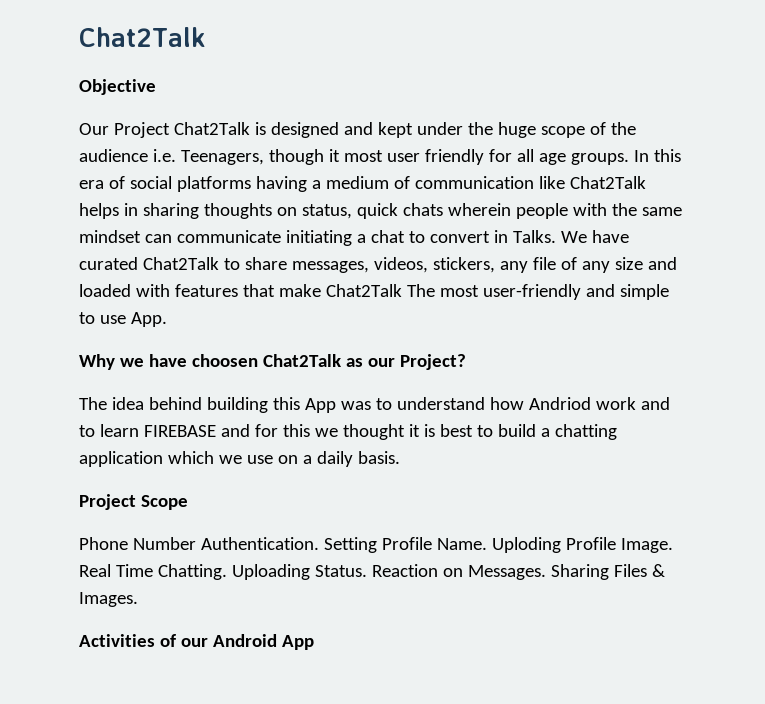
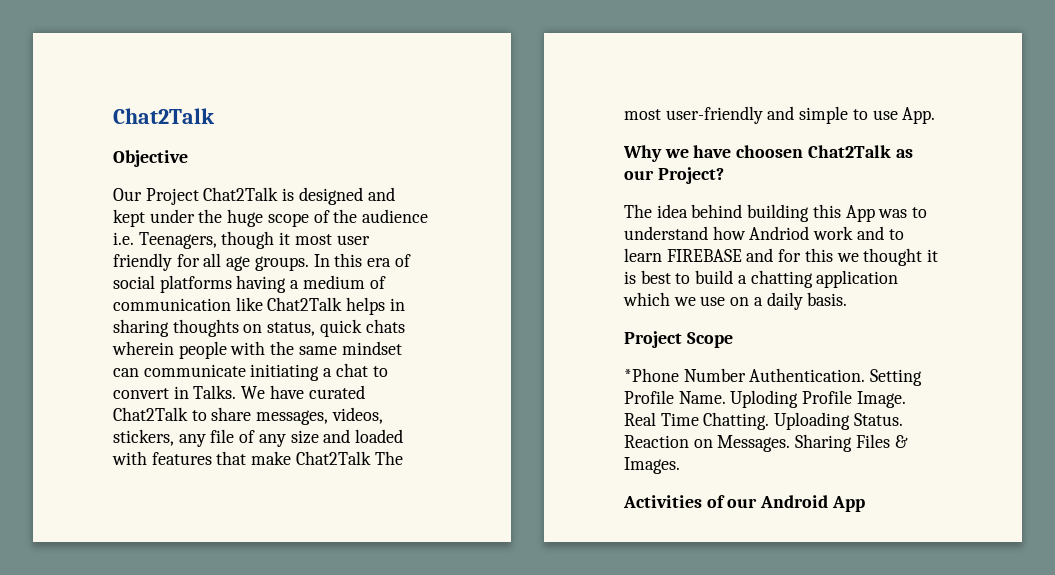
- Phone Number Authentication.
+ *Phone Number Authentication.

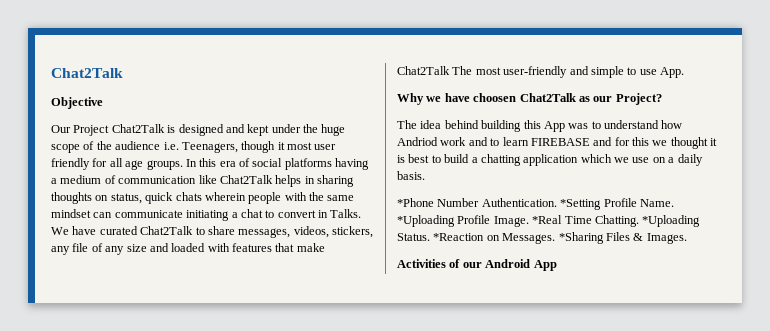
- Project Scope
- Setting Profile Name.
+ *Setting Profile Name.
- Uploding Profile Image.
+ *Uploading Profile Image.
- Real Time Chatting.
+ *Real Time Chatting.
- Uploading Status. Reaction on Messages.
+ *Uploading Status. *Reaction on Messages.
- Sharing Files & Images.
+ *Sharing Files & Images.

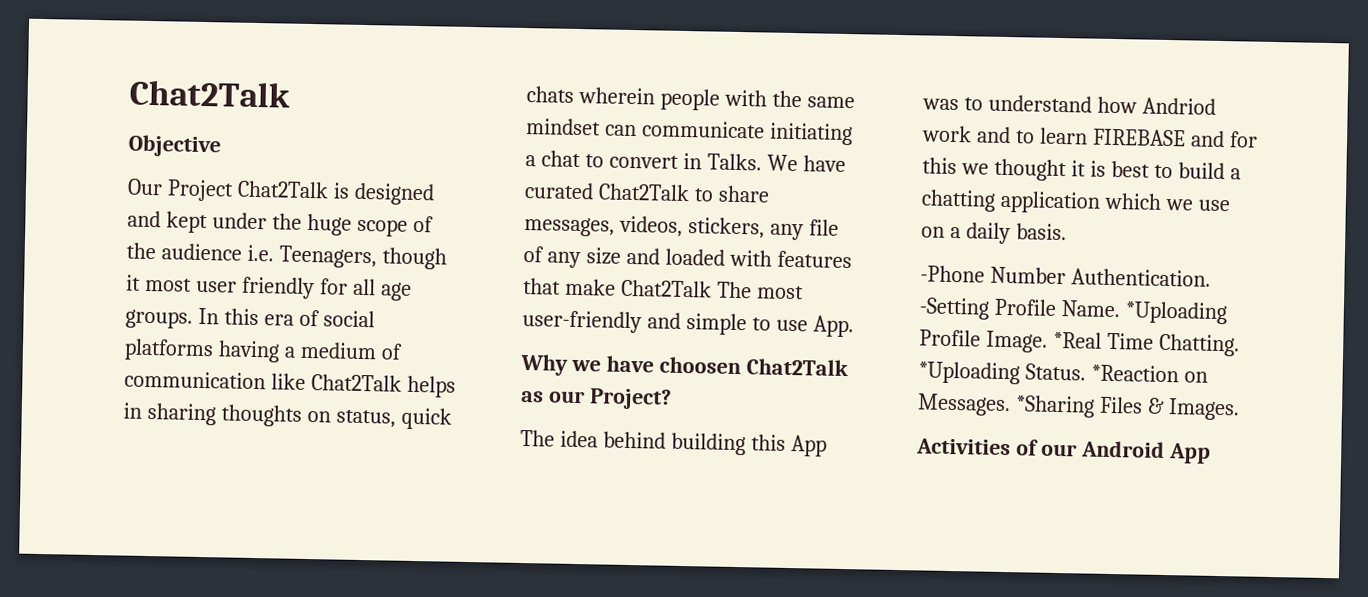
- *Phone Number Authentication.
+ -Phone Number Authentication.
- *Setting Profile Name.
+ -Setting Profile Name.

